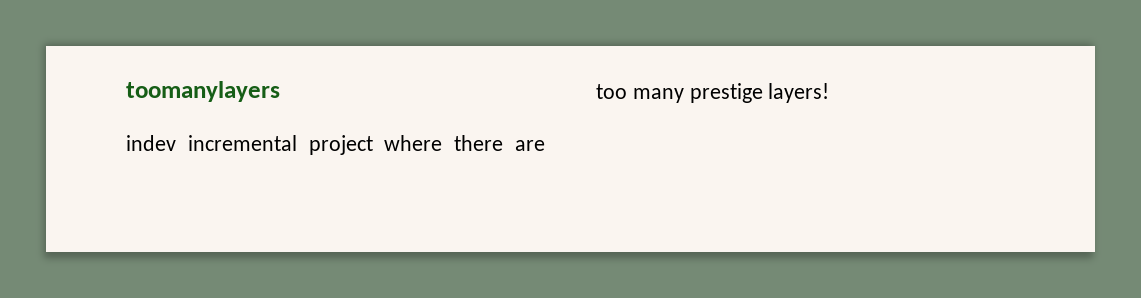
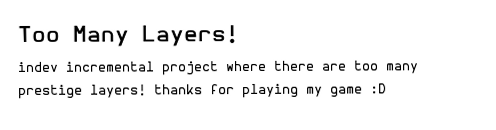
- toomanylayers
+ Too Many Layers!
- indev incremental project where there are too many prestige layers!
+ indev incremental project where there are too many prestige layers! thanks for playing my game :D

